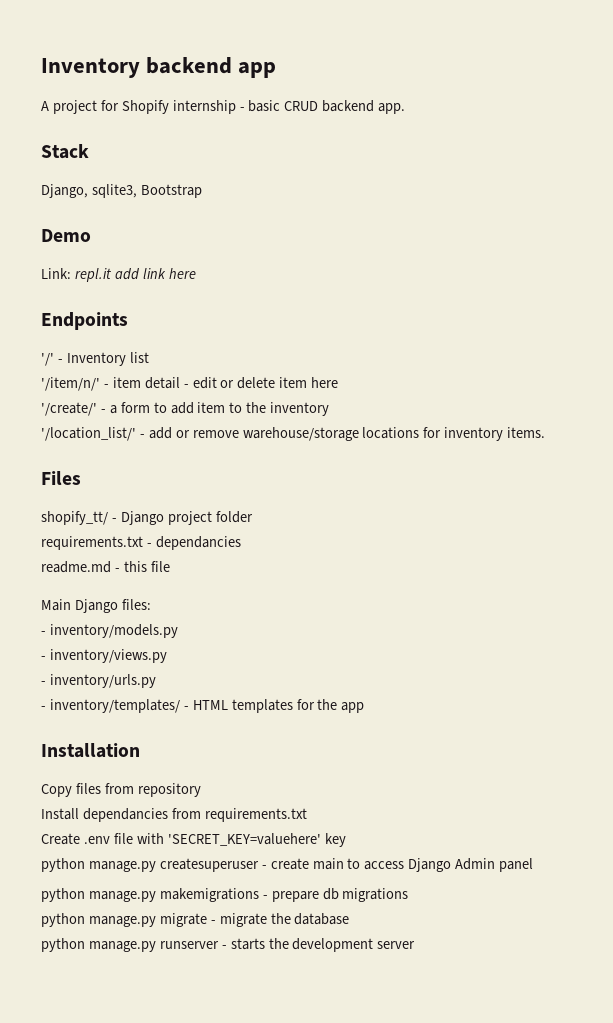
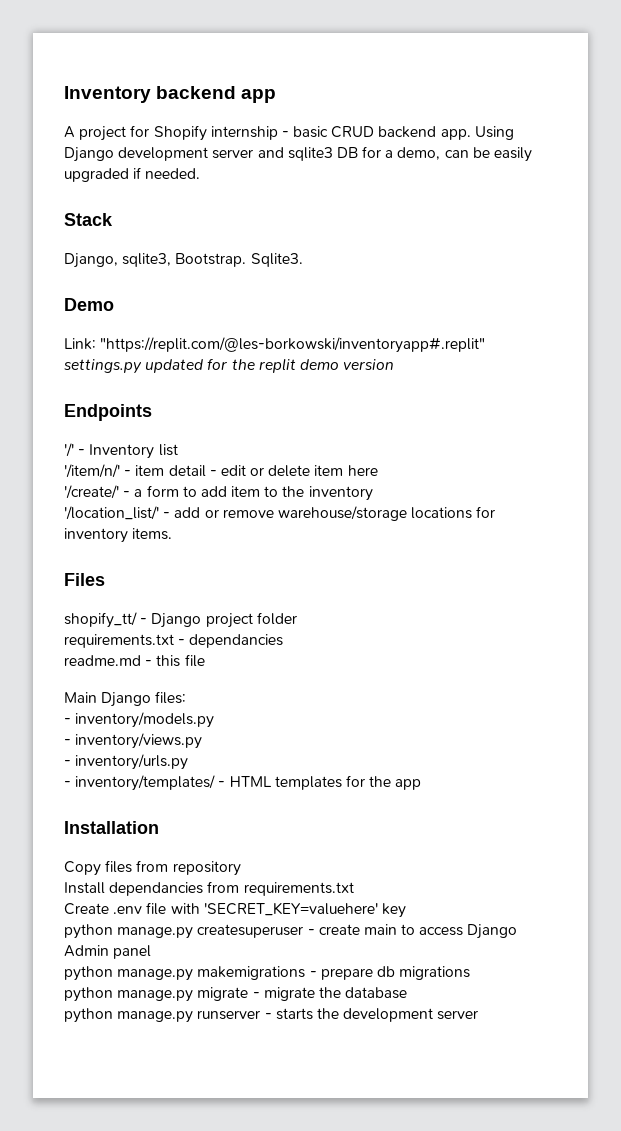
+ Using Django development server and sqlite3 DB for a demo, can be easily upgraded if needed.
- Django, sqlite3, Bootstrap
+ Django, sqlite3, Bootstrap. Sqlite3.
- Link: repl.it add link here
+ Link: "https://replit.com/@les-borkowski/inventoryapp#.replit" settings.py updated for the replit demo version

